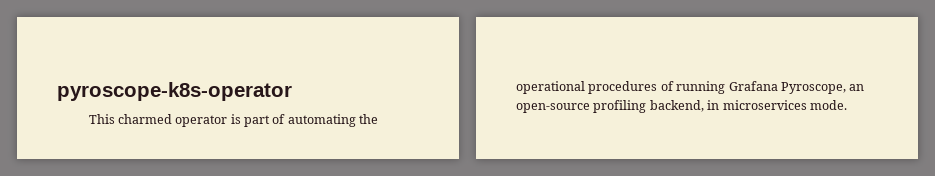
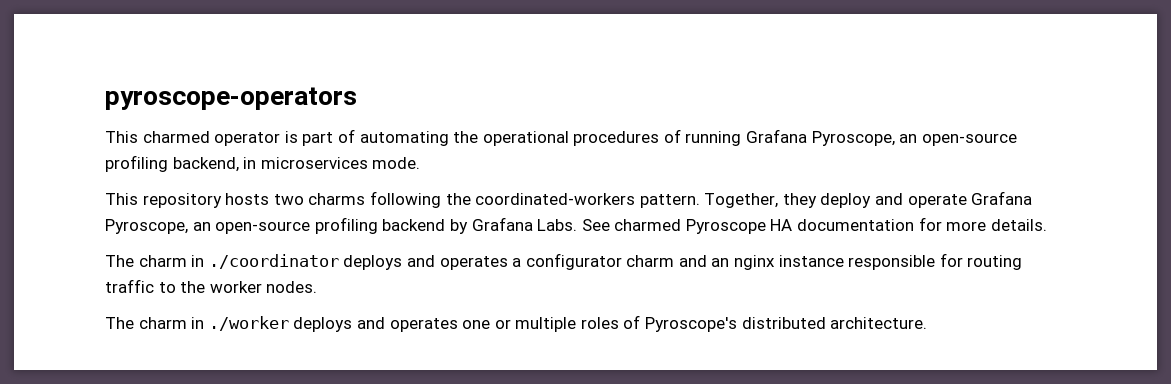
- pyroscope-k8s-operator
+ pyroscope-operators
+ This repository hosts two charms following the coordinated-workers pattern. Together, they deploy and operate Grafana Pyroscope, an open-source profiling backend by Grafana Labs. See charmed Pyroscope HA documentation for more details.
+ The charm in ./coordinator deploys and operates a configurator charm and an nginx instance responsible for routing traffic to the worker nodes.
+ The charm in ./worker deploys and operates one or multiple roles of Pyroscope's distributed architecture.

